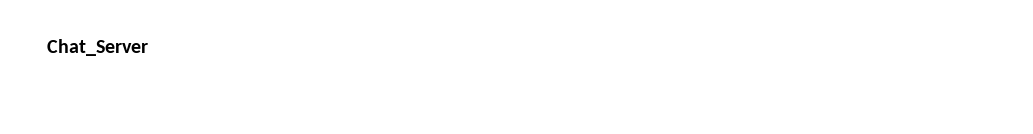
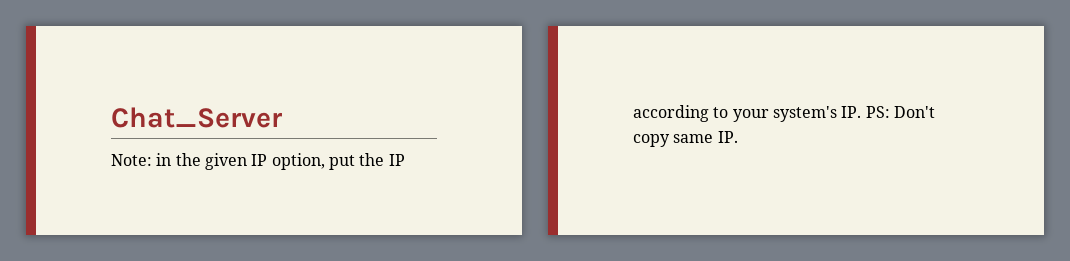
+ Note: in the given IP option, put the IP according to your system's IP. PS: Don't copy same IP.

